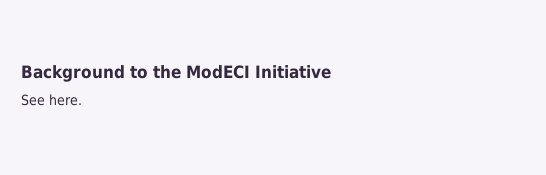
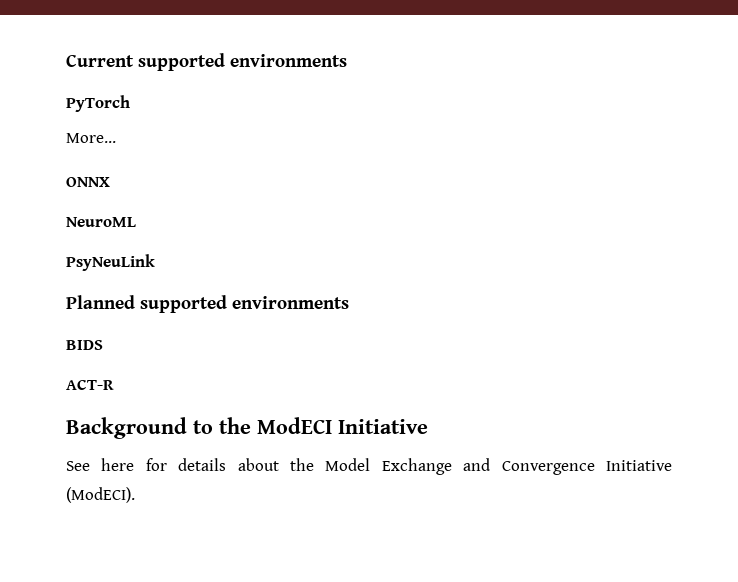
+ Current supported environments
+ PyTorch
+ More...
+ ONNX
+ NeuroML
+ PsyNeuLink
+ Planned supported environments
+ BIDS
+ ACT-R
- See here.
+ See here for details about the Model Exchange and Convergence Initiative (ModECI).

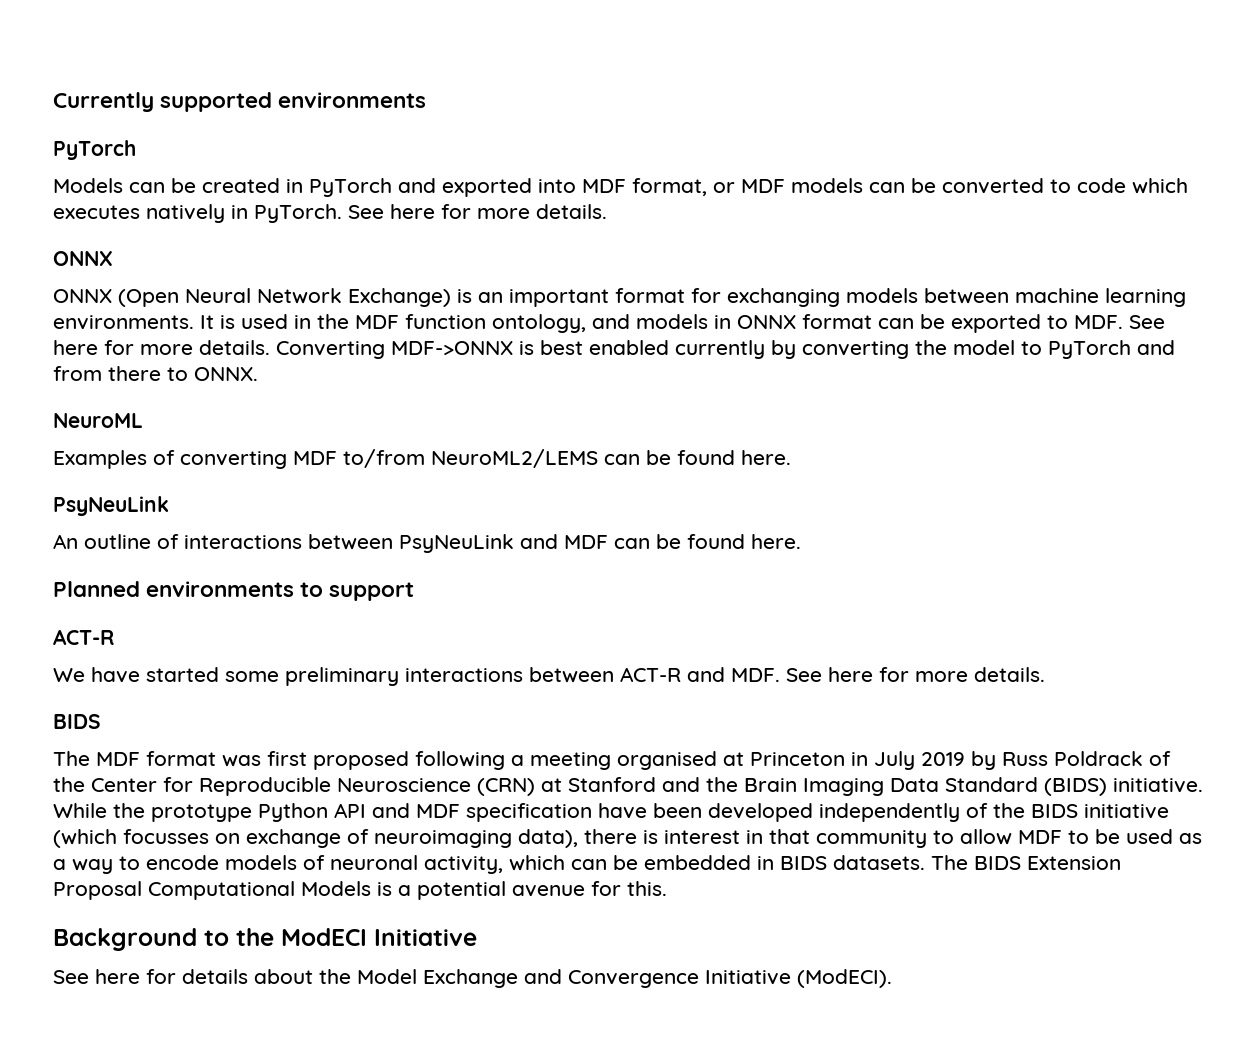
- Current supported environments
+ Currently supported environments
- More...
+ Models can be created in PyTorch and exported into MDF format, or MDF models can be converted to code which executes natively in PyTorch. See here for more details.
  ONNX
+ ONNX (Open Neural Network Exchange) is an important format for exchanging models between machine learning environments. It is used in the MDF function ontology, and models in ONNX format can be exported to MDF. See here for more details. Converting MDF->ONNX is best enabled currently by converting the model to PyTorch and from there to ONNX.
  NeuroML
+ Examples of converting MDF to/from NeuroML2/LEMS can be found here.
  PsyNeuLink
+ An outline of interactions between PsyNeuLink and MDF can be found here.
- Planned supported environments
+ Planned environments to support
+ ACT-R
+ We have started some preliminary interactions between ACT-R and MDF. See here for more details.
  BIDS
- ACT-R
+ The MDF format was first proposed following a meeting organised at Princeton in July 2019 by Russ Poldrack of the Center for Reproducible Neuroscience (CRN) at Stanford and the Brain Imaging Data Standard (BIDS) initiative. While the prototype Python API and MDF specification have been developed independently of the BIDS initiative (which focusses on exchange of neuroimaging data), there is interest in that community to allow MDF to be used as a way to encode models of neuronal activity, which can be embedded in BIDS datasets. The BIDS Extension Proposal Computational Models is a potential avenue for this.

